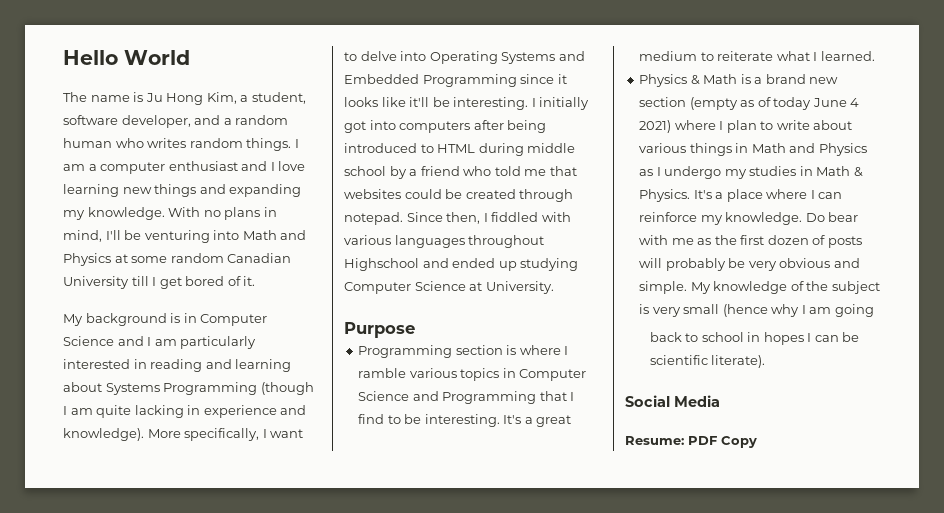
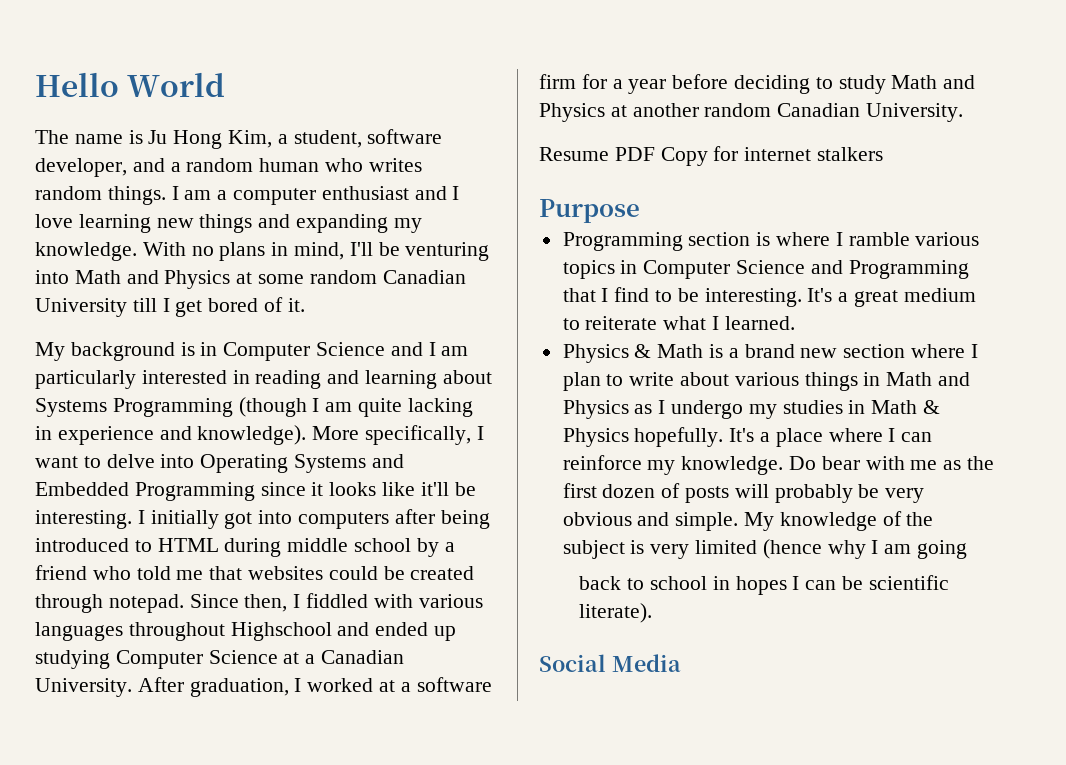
- Since then, I fiddled with various languages throughout Highschool and ended up studying Computer Science at University.
+ Since then, I fiddled with various languages throughout Highschool and ended up studying Computer Science at a Canadian University. After graduation, I worked at a software firm for a year before deciding to study Math and Physics at another random Canadian University.
+ Resume PDF Copy for internet stalkers
- Physics & Math is a brand new section (empty as of today June 4 2021) where I plan to write about various things in Math and Physics as I undergo my studies in Math & Physics.
+ Physics & Math is a brand new section where I plan to write about various things in Math and Physics as I undergo my studies in Math & Physics hopefully.
- My knowledge of the subject is very small (hence why I am going
+ My knowledge of the subject is very limited (hence why I am going
- Resume: PDF Copy

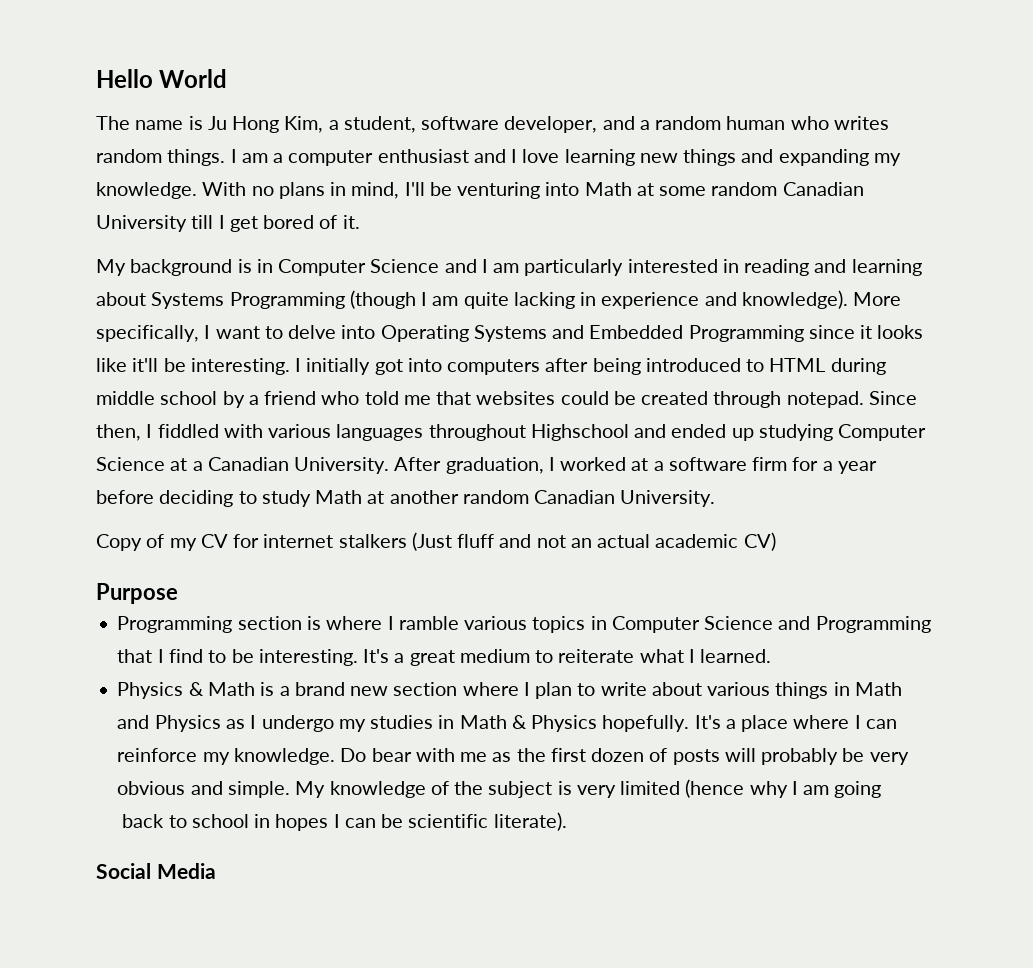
- With no plans in mind, I'll be venturing into Math and Physics at some random Canadian University till I get bored of it.
+ With no plans in mind, I'll be venturing into Math at some random Canadian University till I get bored of it.
- After graduation, I worked at a software firm for a year before deciding to study Math and Physics at another random Canadian University.
+ After graduation, I worked at a software firm for a year before deciding to study Math at another random Canadian University.
- Resume PDF Copy for internet stalkers
+ Copy of my CV for internet stalkers (Just fluff and not an actual academic CV)

